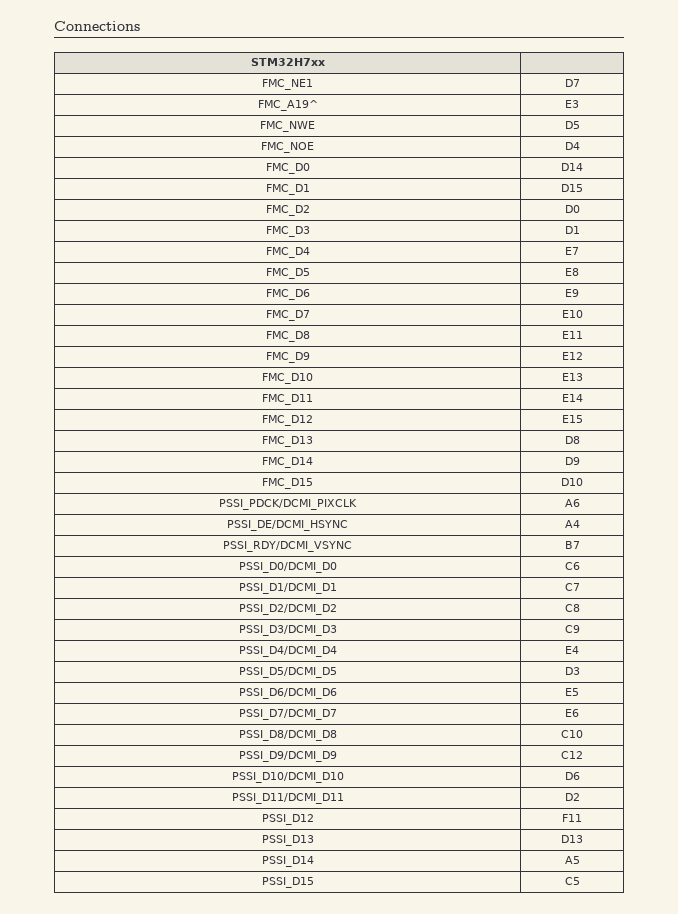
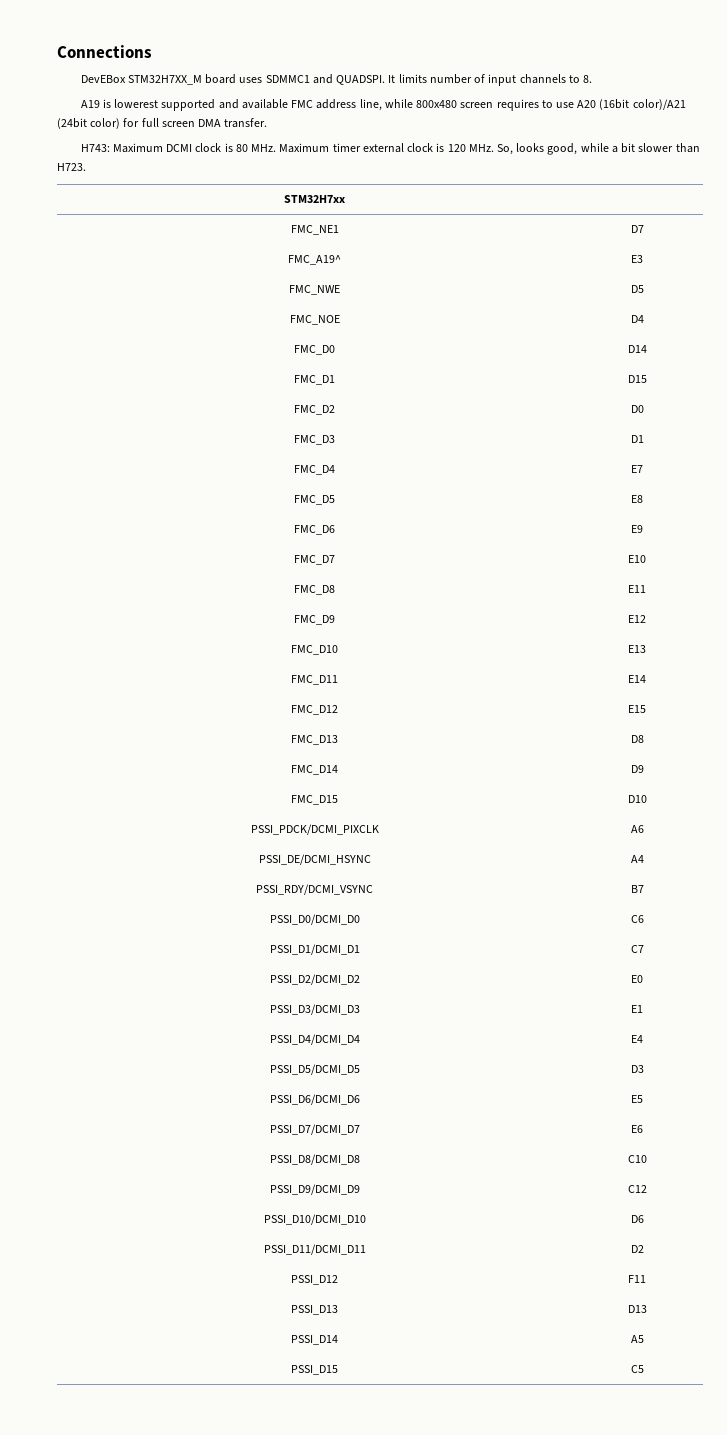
+ DevEBox STM32H7XX_M board uses SDMMC1 and QUADSPI. It limits number of input channels to 8.
+ A19 is lowerest supported and available FMC address line, while 800x480 screen requires to use A20 (16bit color)/A21 (24bit color) for full screen DMA transfer.
+ H743: Maximum DCMI clock is 80 MHz. Maximum timer external clock is 120 MHz. So, looks good, while a bit slower than H723.
- PSSI_D2/DCMI_D2 | C8
+ PSSI_D2/DCMI_D2 | E0
- PSSI_D3/DCMI_D3 | C9
+ PSSI_D3/DCMI_D3 | E1

